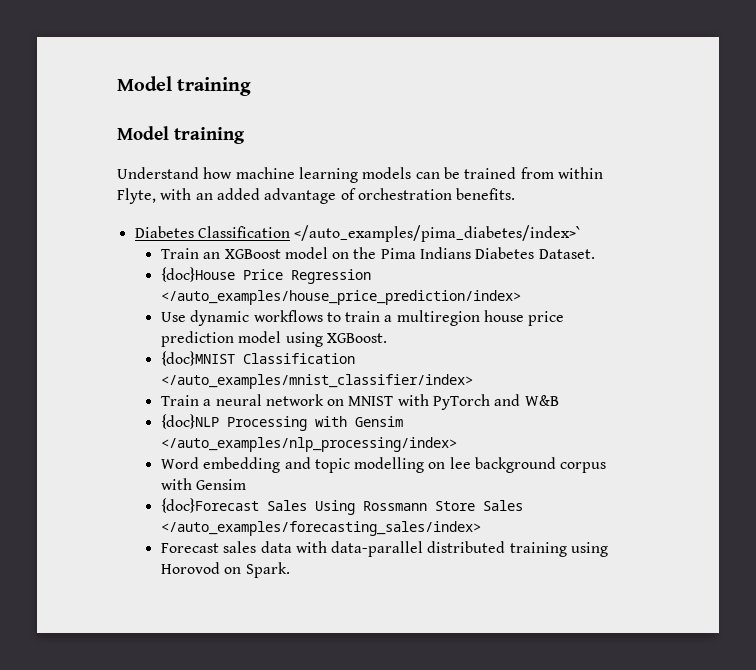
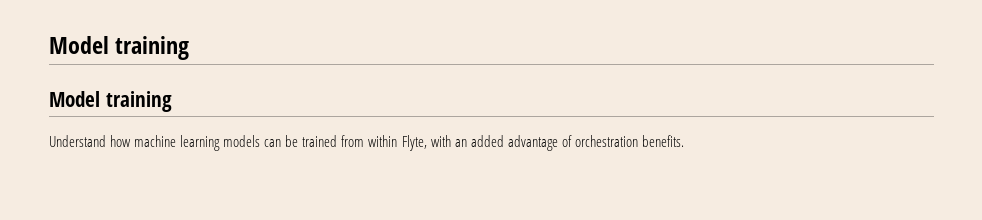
- Diabetes Classification </auto_examples/pima_diabetes/index>`
- Train an XGBoost model on the Pima Indians Diabetes Dataset.
- {doc}House Price Regression </auto_examples/house_price_prediction/index>
- Use dynamic workflows to train a multiregion house price prediction model using XGBoost.
- {doc}MNIST Classification </auto_examples/mnist_classifier/index>
- Train a neural network on MNIST with PyTorch and W&B
- {doc}NLP Processing with Gensim </auto_examples/nlp_processing/index>
- Word embedding and topic modelling on lee background corpus with Gensim
- {doc}Forecast Sales Using Rossmann Store Sales </auto_examples/forecasting_sales/index>
- Forecast sales data with data-parallel distributed training using Horovod on Spark.

